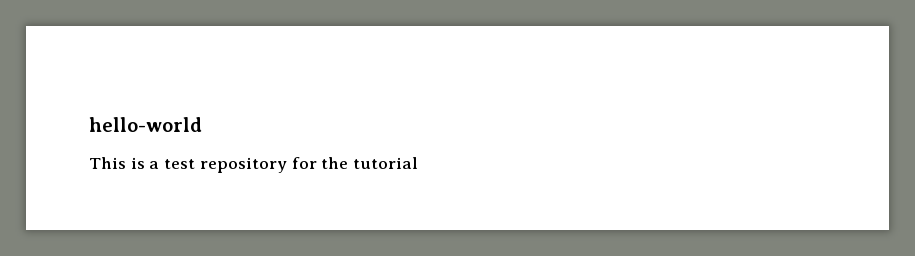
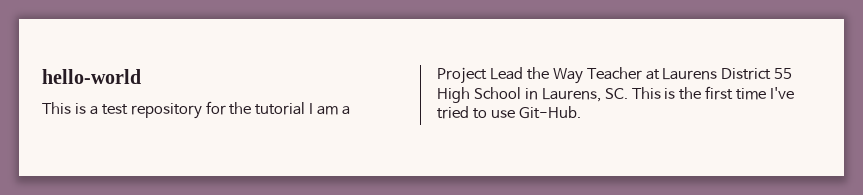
- This is a test repository for the tutorial
+ This is a test repository for the tutorial I am a Project Lead the Way Teacher at Laurens District 55 High School in Laurens, SC. This is the first time I've tried to use Git-Hub.

